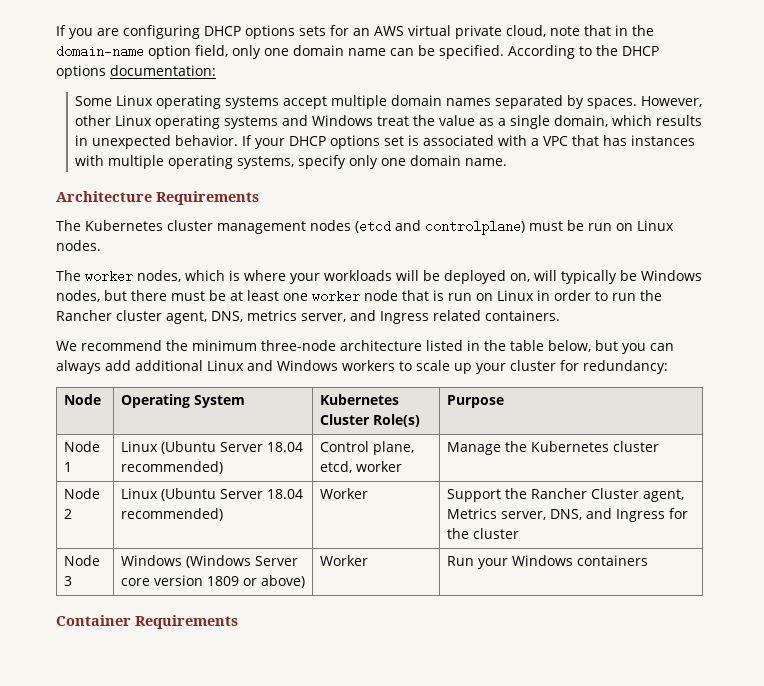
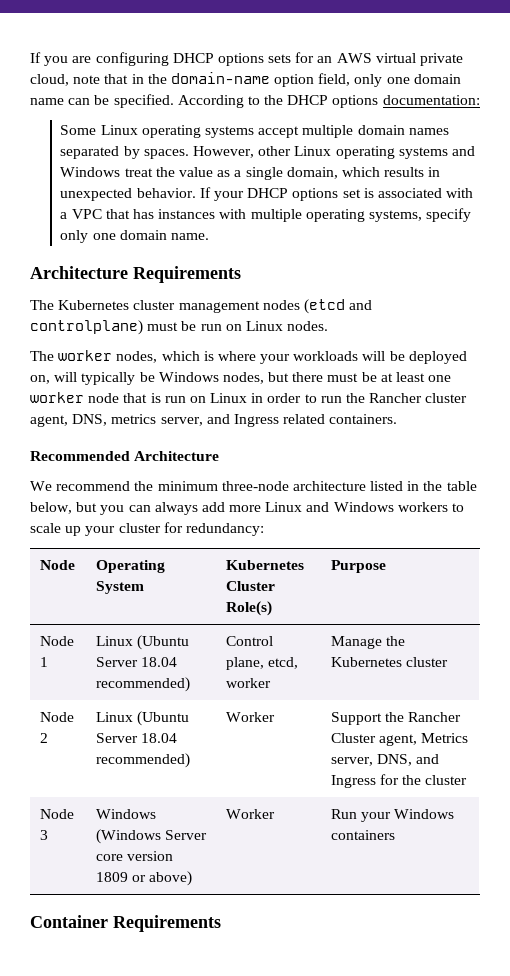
+ Recommended Architecture
- We recommend the minimum three-node architecture listed in the table below, but you can always add additional Linux and Windows workers to scale up your cluster for redundancy:
+ We recommend the minimum three-node architecture listed in the table below, but you can always add more Linux and Windows workers to scale up your cluster for redundancy:

